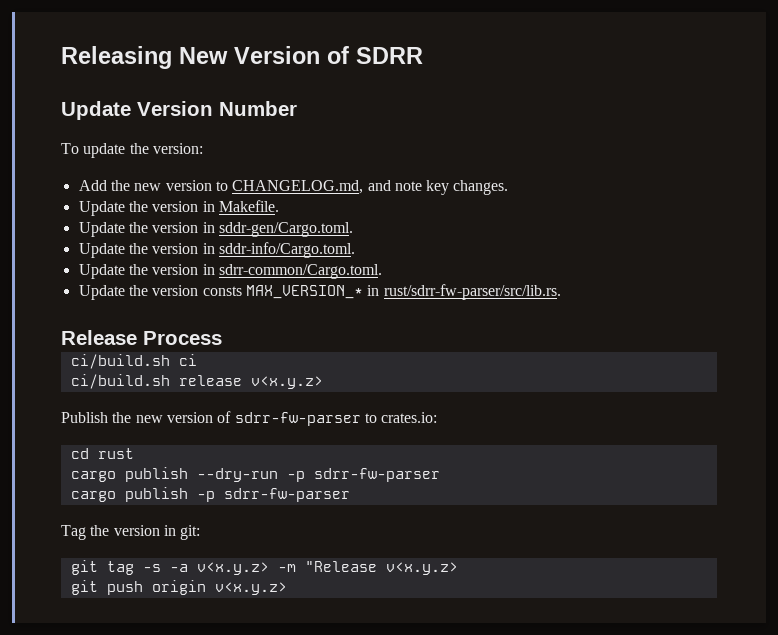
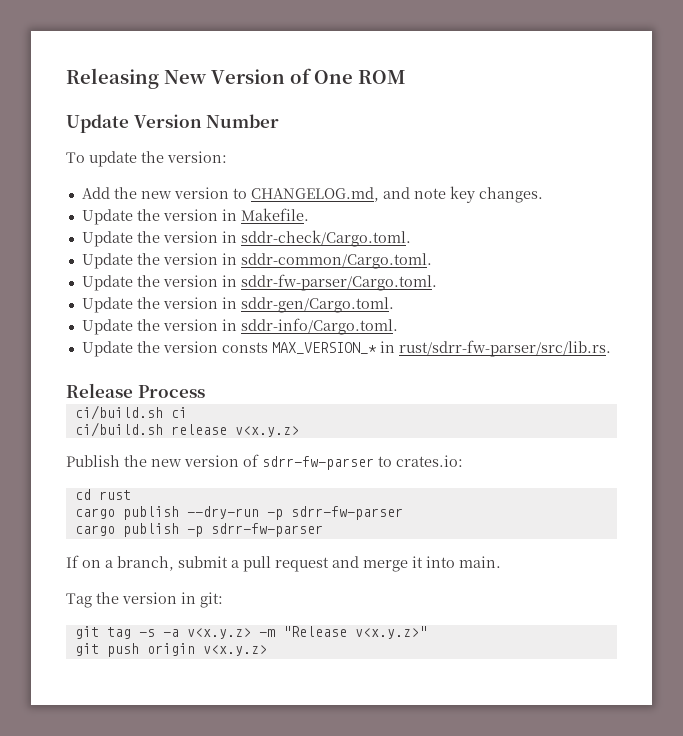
- Releasing New Version of SDRR
+ Releasing New Version of One ROM
+ Update the version in sddr-check/Cargo.toml.
+ Update the version in sddr-common/Cargo.toml.
+ Update the version in sddr-fw-parser/Cargo.toml.
- Update the version in sdrr-common/Cargo.toml.
+ If on a branch, submit a pull request and merge it into main.
- git tag -s -a v<x.y.z> -m "Release v<x.y.z>
+ git tag -s -a v<x.y.z> -m "Release v<x.y.z>"

